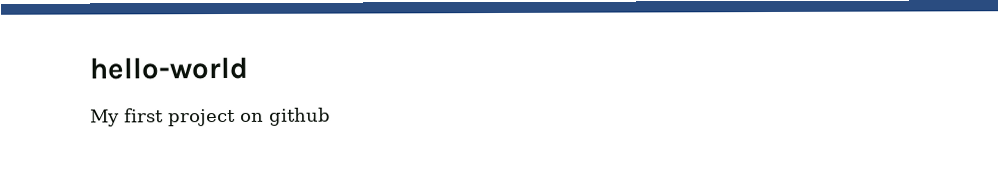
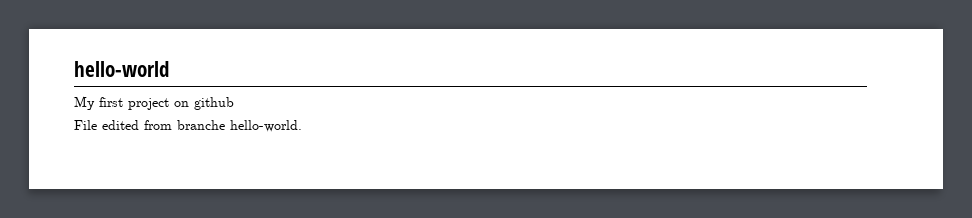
+ File edited from branche hello-world.

